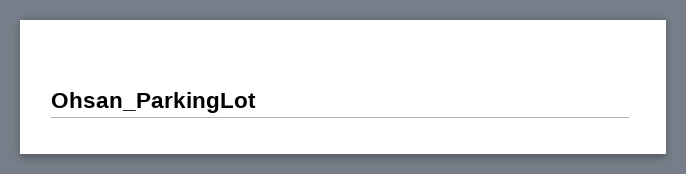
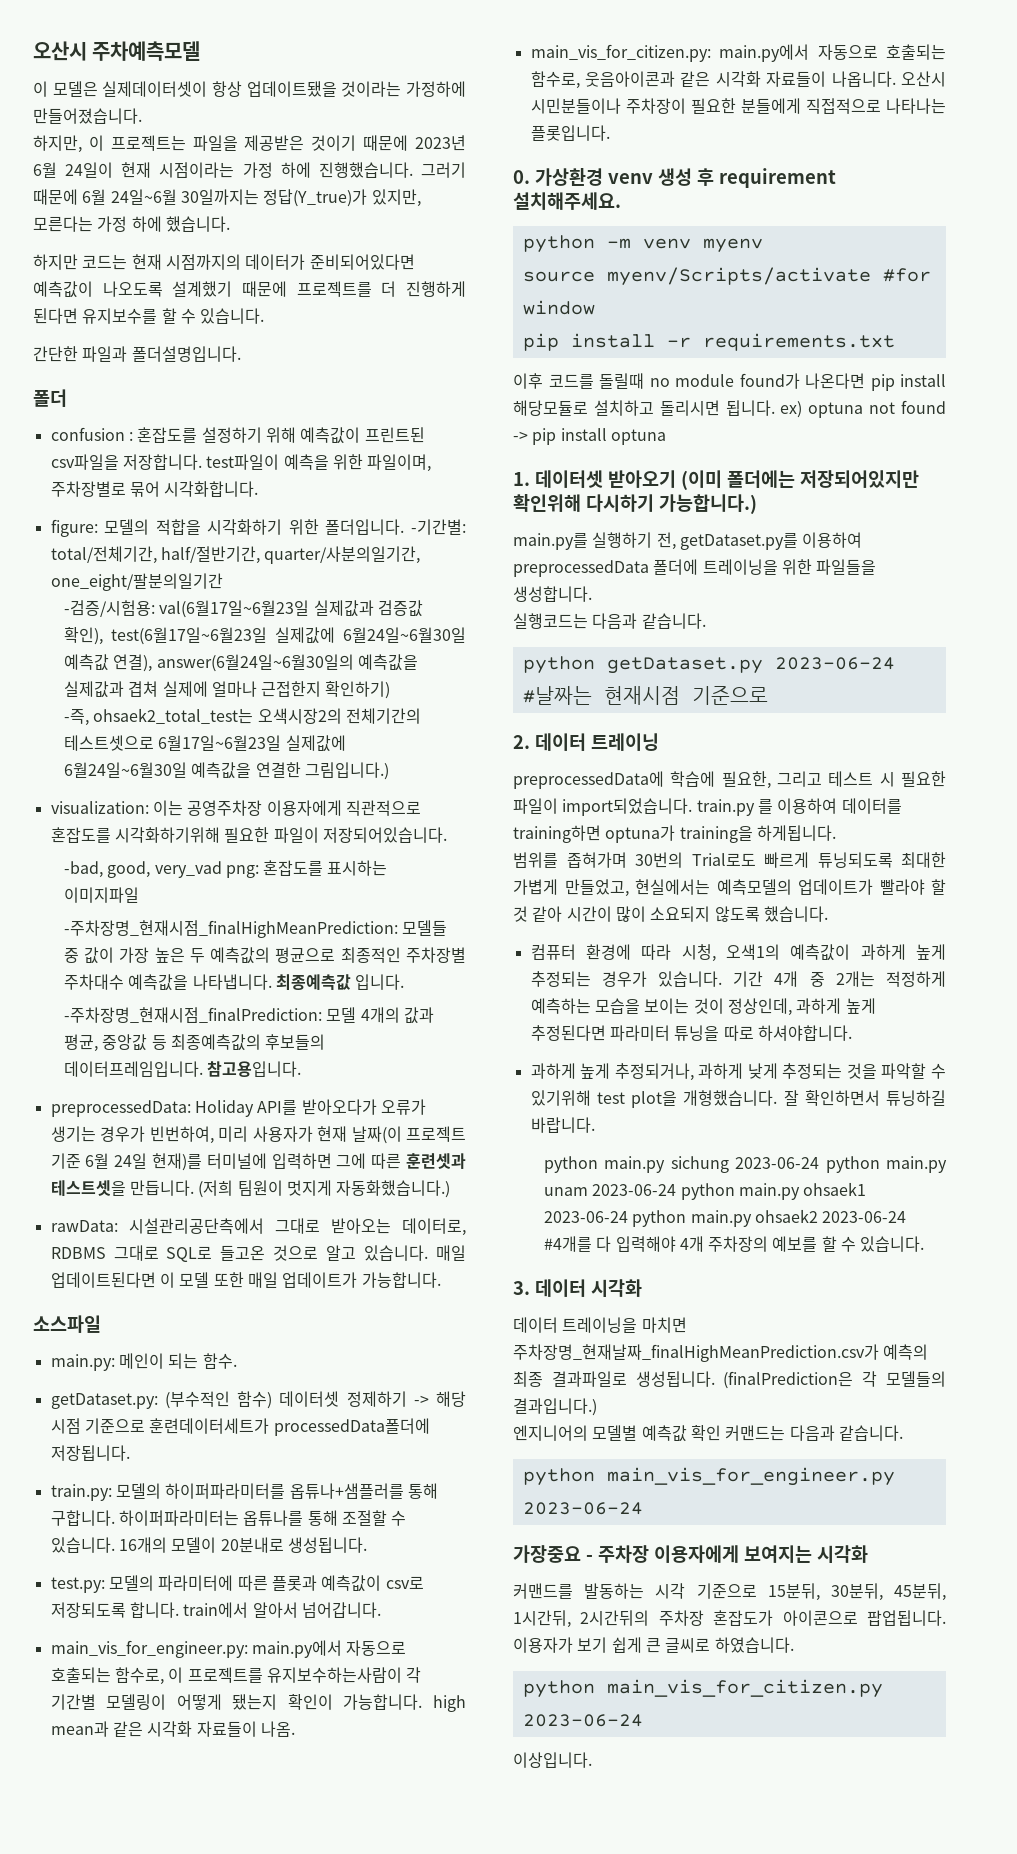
- Ohsan_ParkingLot
+ 오산시 주차예측모델
+ 이 모델은 실제데이터셋이 항상 업데이트됐을 것이라는 가정하에 만들어졌습니다.
+ 하지만, 이 프로젝트는 파일을 제공받은 것이기 때문에 2023년 6월 24일이 현재 시점이라는 가정 하에 진행했습니다. 그러기 때문에 6월 24일~6월 30일까지는 정답(Y_true)가 있지만, 모른다는 가정 하에 했습니다.
+ 하지만 코드는 현재 시점까지의 데이터가 준비되어있다면 예측값이 나오도록 설계했기 때문에 프로젝트를 더 진행하게 된다면 유지보수를 할 수 있습니다.
+ 간단한 파일과 폴더설명입니다.
+ 폴더
+ confusion : 혼잡도를 설정하기 위해 예측값이 프린트된 csv파일을 저장합니다. test파일이 예측을 위한 파일이며, 주차장별로 묶어 시각화합니다.
+ figure: 모델의 적합을 시각화하기 위한 폴더입니다. -기간별: total/전체기간, half/절반기간, quarter/사분의일기간, one_eight/팔분의일기간
+ -검증/시험용: val(6월17일~6월23일 실제값과 검증값 확인), test(6월17일~6월23일 실제값에 6월24일~6월30일 예측값 연결), answer(6월24일~6월30일의 예측값을 실제값과 겹쳐 실제에 얼마나 근접한지 확인하기)
+ -즉, ohsaek2_total_test는 오색시장2의 전체기간의 테스트셋으로 6월17일~6월23일 실제값에 6월24일~6월30일 예측값을 연결한 그림입니다.)
+ visualization: 이는 공영주차장 이용자에게 직관적으로 혼잡도를 시각화하기위해 필요한 파일이 저장되어있습니다.
+ -bad, good, very_vad png: 혼잡도를 표시하는 이미지파일
+ -주차장명_현재시점_finalHighMeanPrediction: 모델들 중 값이 가장 높은 두 예측값의 평균으로 최종적인 주차장별 주차대수 예측값을 나타냅니다. 최종예측값 입니다.
+ -주차장명_현재시점_finalPrediction: 모델 4개의 값과 평균, 중앙값 등 최종예측값의 후보들의 데이터프레임입니다. 참고용입니다.
+ preprocessedData: Holiday API를 받아오다가 오류가 생기는 경우가 빈번하여, 미리 사용자가 현재 날짜(이 프로젝트 기준 6월 24일 현재)를 터미널에 입력하면 그에 따른 훈련셋과 테스트셋을 만듭니다. (저희 팀원이 멋지게 자동화했습니다.)
+ rawData: 시설관리공단측에서 그대로 받아오는 데이터로, RDBMS 그대로 SQL로 들고온 것으로 알고 있습니다. 매일 업데이트된다면 이 모델 또한 매일 업데이트가 가능합니다.
+ 소스파일
+ main.py: 메인이 되는 함수.
+ getDataset.py: (부수적인 함수) 데이터셋 정제하기 -> 해당 시점 기준으로 훈련데이터세트가 processedData폴더에 저장됩니다.
+ train.py: 모델의 하이퍼파라미터를 옵튜나+샘플러를 통해 구합니다. 하이퍼파라미터는 옵튜나를 통해 조절할 수 있습니다. 16개의 모델이 20분내로 생성됩니다.
+ test.py: 모델의 파라미터에 따른 플롯과 예측값이 csv로 저장되도록 합니다. train에서 알아서 넘어갑니다.
+ main_vis_for_engineer.py: main.py에서 자동으로 호출되는 함수로, 이 프로젝트를 유지보수하는사람이 각 기간별 모델링이 어떻게 됐는지 확인이 가능합니다. high mean과 같은 시각화 자료들이 나옴.
+ main_vis_for_citizen.py: main.py에서 자동으로 호출되는 함수로, 웃음아이콘과 같은 시각화 자료들이 나옵니다. 오산시 시민분들이나 주차장이 필요한 분들에게 직접적으로 나타나는 플롯입니다.
+ 0. 가상환경 venv 생성 후 requirement 설치해주세요.
+ python -m venv myenv
+ source myenv/Scripts/activate #for window
+ pip install -r requirements.txt
+ 이후 코드를 돌릴때 no module found가 나온다면 pip install 해당모듈로 설치하고 돌리시면 됩니다. ex) optuna not found -> pip install optuna
+ 1. 데이터셋 받아오기 (이미 폴더에는 저장되어있지만 확인위해 다시하기 가능합니다.)
+ main.py를 실행하기 전, getDataset.py를 이용하여 preprocessedData 폴더에 트레이닝을 위한 파일들을 생성합니다.
+ 실행코드는 다음과 같습니다.
+ python getDataset.py 2023-06-24 #날짜는 현재시점 기준으로
+ 2. 데이터 트레이닝
+ preprocessedData에 학습에 필요한, 그리고 테스트 시 필요한 파일이 import되었습니다. train.py 를 이용하여 데이터를 training하면 optuna가 training을 하게됩니다.
+ 범위를 좁혀가며 30번의 Trial로도 빠르게 튜닝되도록 최대한 가볍게 만들었고, 현실에서는 예측모델의 업데이트가 빨라야 할 것 같아 시간이 많이 소요되지 않도록 했습니다.
+ 컴퓨터 환경에 따라 시청, 오색1의 예측값이 과하게 높게 추정되는 경우가 있습니다. 기간 4개 중 2개는 적정하게 예측하는 모습을 보이는 것이 정상인데, 과하게 높게 추정된다면 파라미터 튜닝을 따로 하셔야합니다.
+ 과하게 높게 추정되거나, 과하게 낮게 추정되는 것을 파악할 수 있기위해 test plot을 개형했습니다. 잘 확인하면서 튜닝하길 바랍니다.
+ python main.py sichung 2023-06-24 python main.py unam 2023-06-24 python main.py ohsaek1 2023-06-24 python main.py ohsaek2 2023-06-24 #4개를 다 입력해야 4개 주차장의 예보를 할 수 있습니다.
+ 3. 데이터 시각화
+ 데이터 트레이닝을 마치면 주차장명_현재날짜_finalHighMeanPrediction.csv가 예측의 최종 결과파일로 생성됩니다. (finalPrediction은 각 모델들의 결과입니다.)
+ 엔지니어의 모델별 예측값 확인 커맨드는 다음과 같습니다.
+ python main_vis_for_engineer.py 2023-06-24
+ 가장중요 - 주차장 이용자에게 보여지는 시각화
+ 커맨드를 발동하는 시각 기준으로 15분뒤, 30분뒤, 45분뒤, 1시간뒤, 2시간뒤의 주차장 혼잡도가 아이콘으로 팝업됩니다. 이용자가 보기 쉽게 큰 글씨로 하였습니다.
+ python main_vis_for_citizen.py 2023-06-24
+ 이상입니다.

